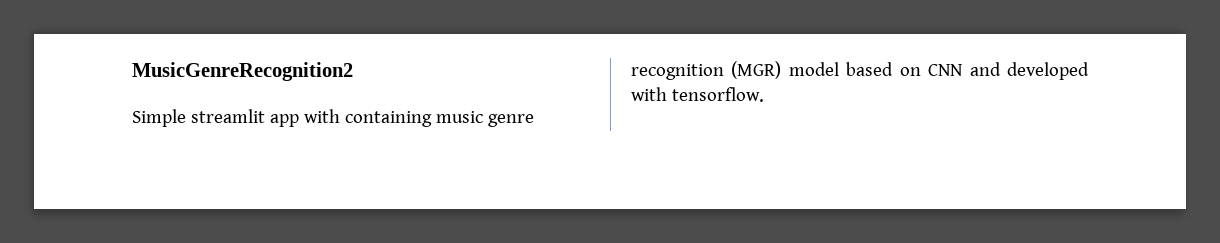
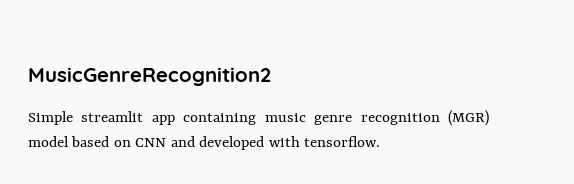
- Simple streamlit app with containing music genre recognition (MGR) model based on CNN and developed with tensorflow.
+ Simple streamlit app containing music genre recognition (MGR) model based on CNN and developed with tensorflow.

